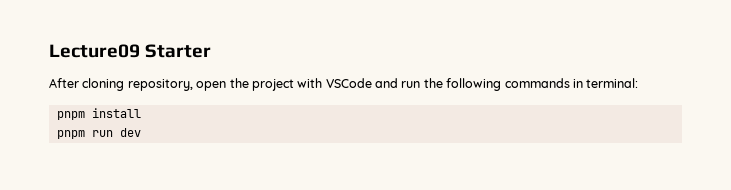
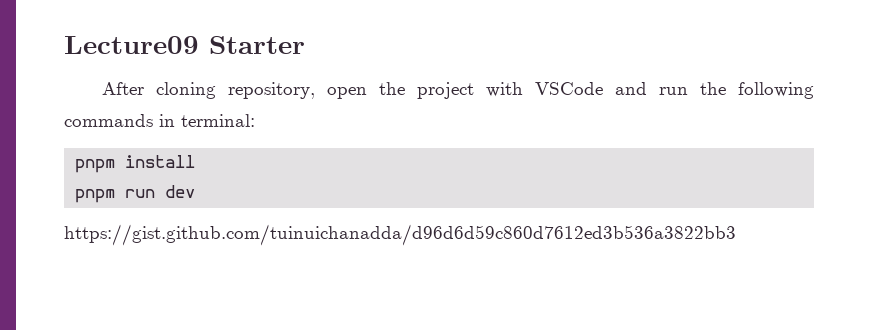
+ https://gist.github.com/tuinuichanadda/d96d6d59c860d7612ed3b536a3822bb3

